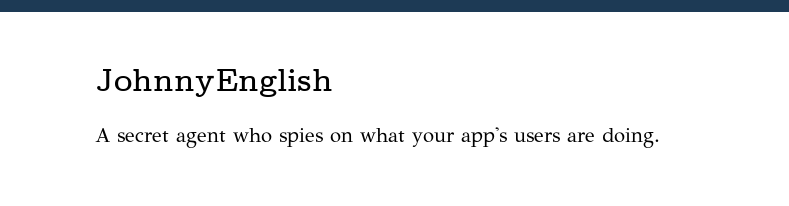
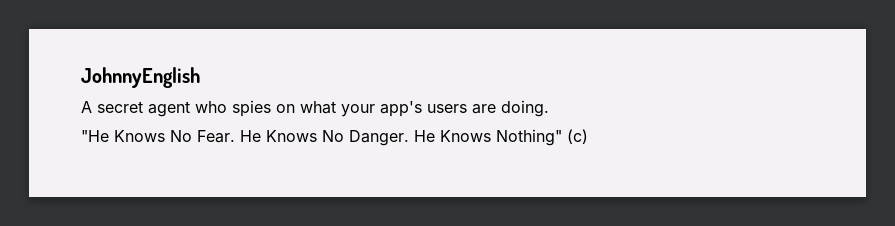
+ "He Knows No Fear. He Knows No Danger. He Knows Nothing" (c)

